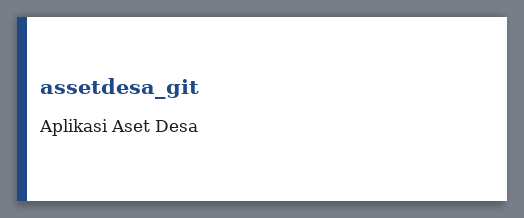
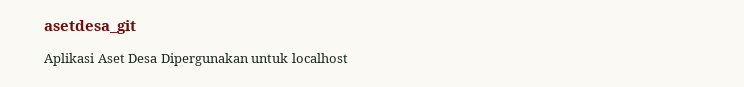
- assetdesa_git
+ asetdesa_git
- Aplikasi Aset Desa
+ Aplikasi Aset Desa Dipergunakan untuk localhost

